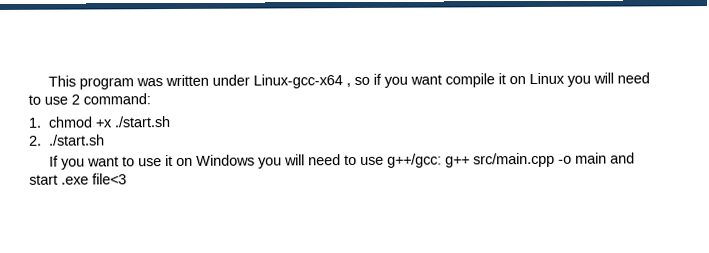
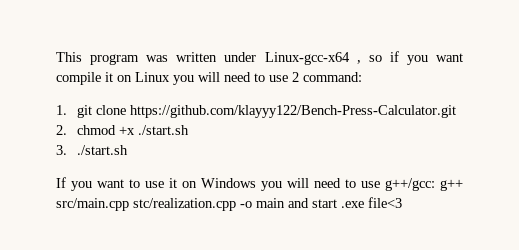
- 1. chmod +x ./start.sh
+ 1. git clone https://github.com/klayyy122/Bench-Press-Calculator.git
+ 2. chmod +x ./start.sh
- 2. ./start.sh
+ 3. ./start.sh
- If you want to use it on Windows you will need to use g++/gcc: g++ src/main.cpp -o main and start .exe file<3
+ If you want to use it on Windows you will need to use g++/gcc: g++ src/main.cpp stc/realization.cpp -o main and start .exe file<3

